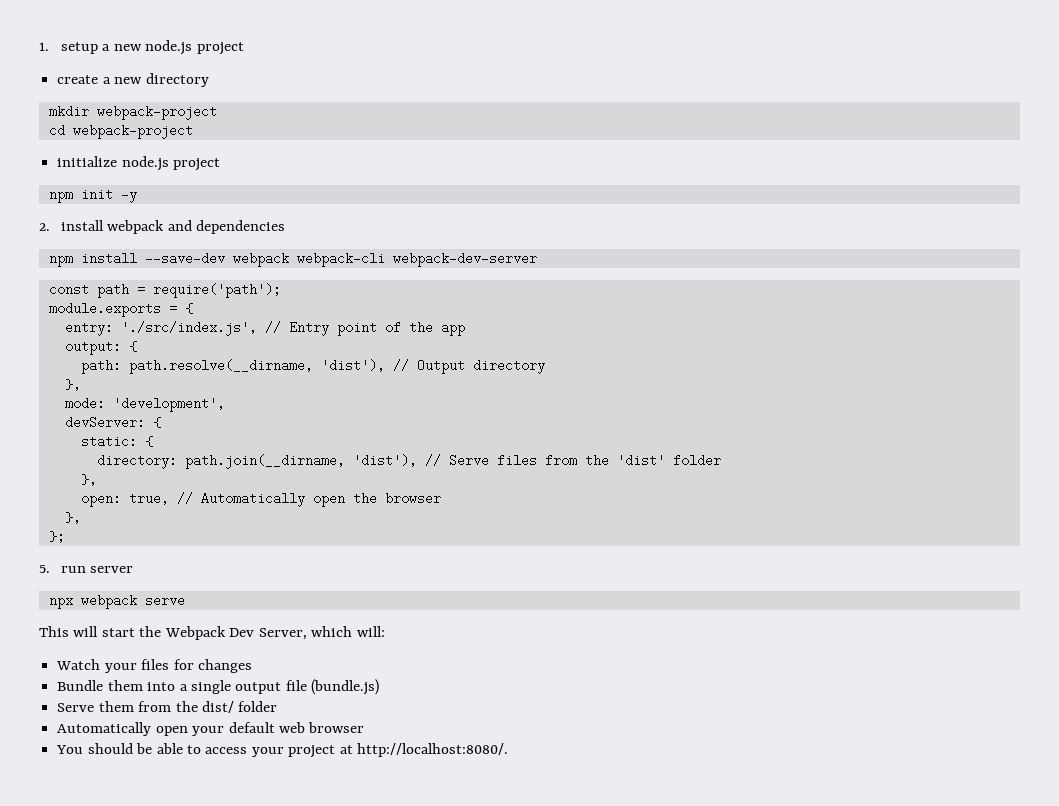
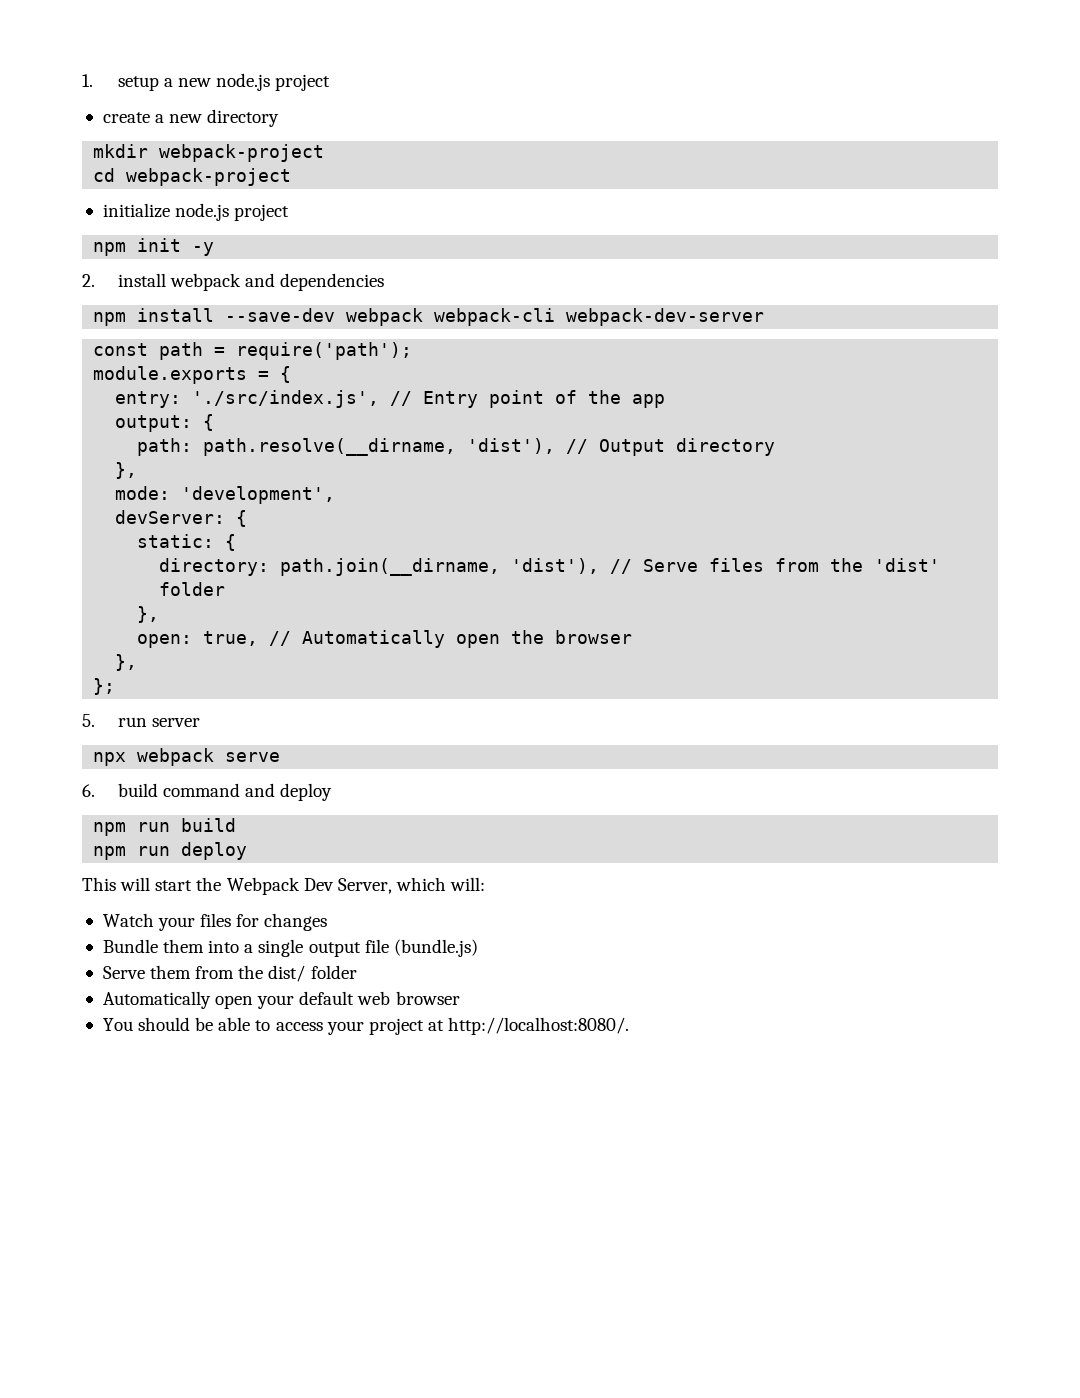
+ 6. build command and deploy
+ npm run build
+ npm run deploy

